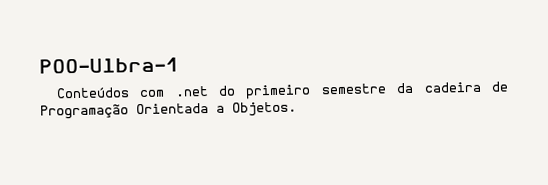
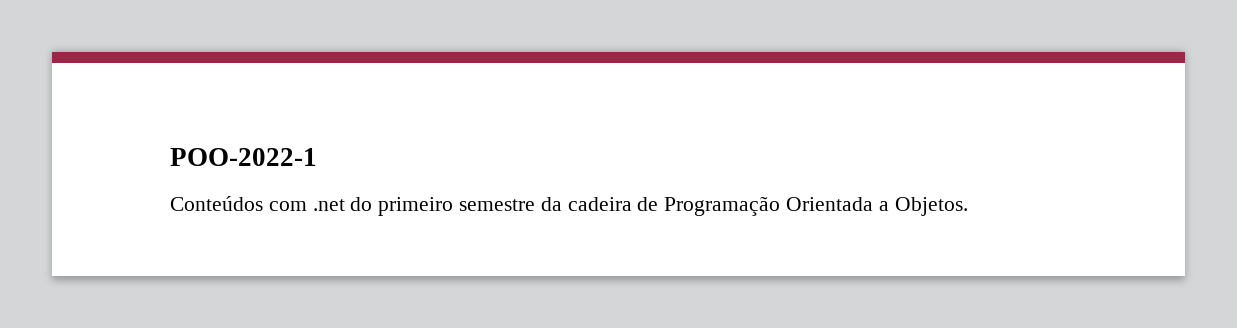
- POO-Ulbra-1
+ POO-2022-1

